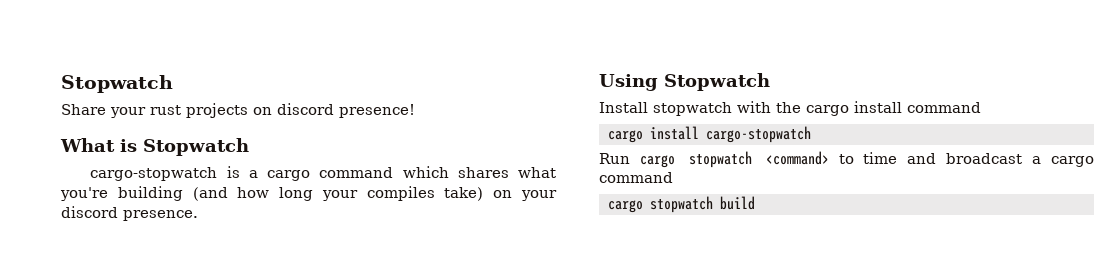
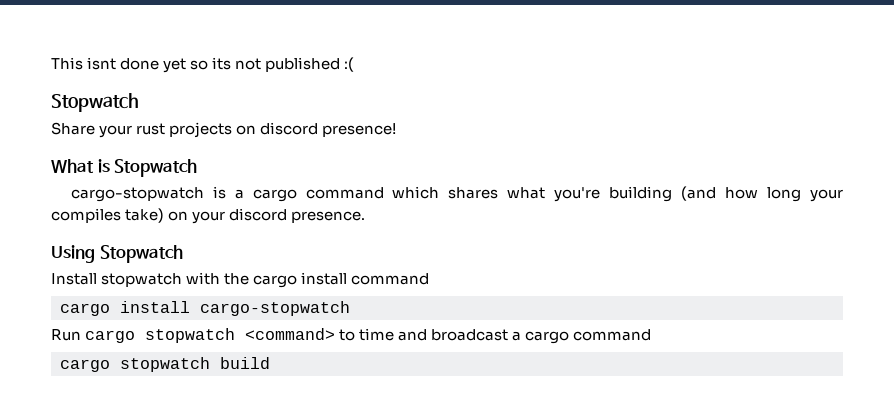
+ This isnt done yet so its not published :(

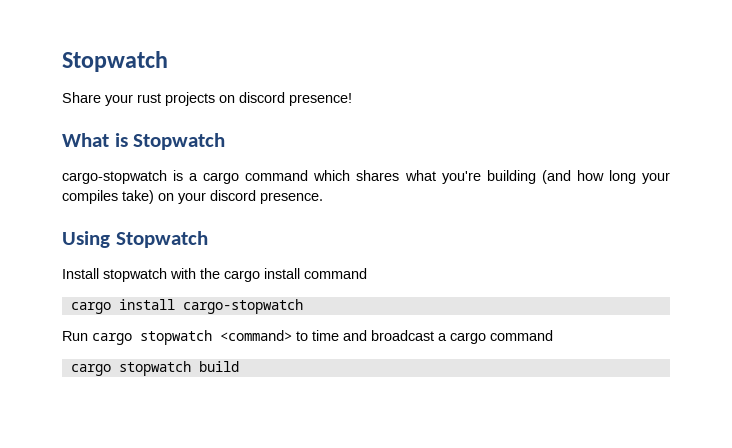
- This isnt done yet so its not published :(

